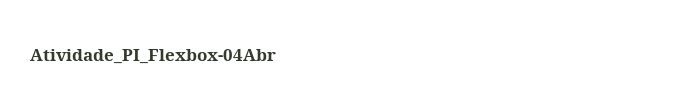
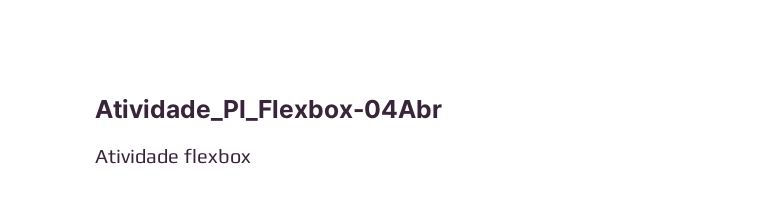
+ Atividade flexbox

